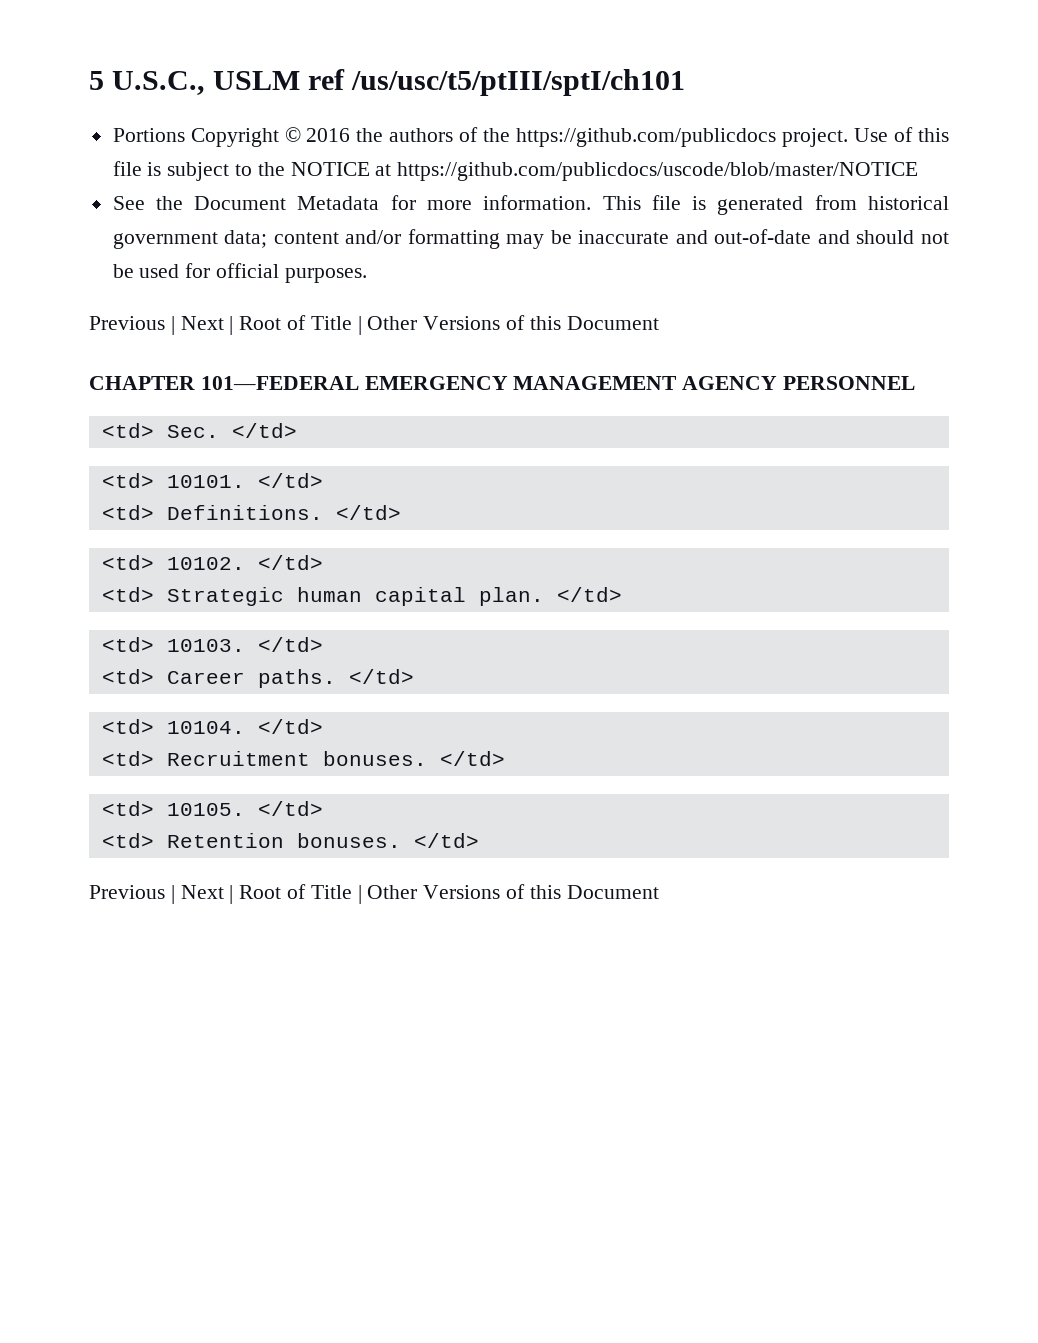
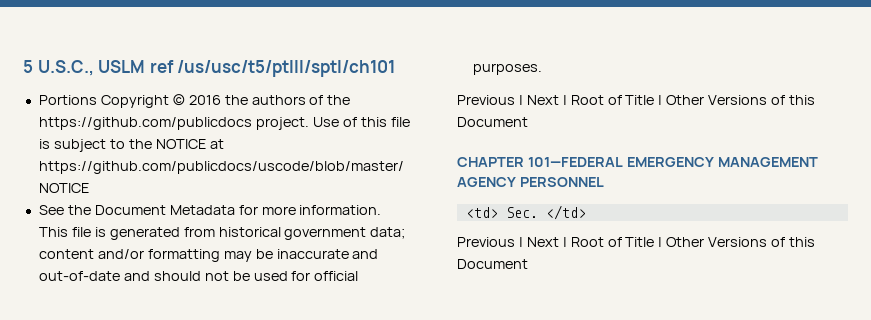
- <td> 10101. </td>
- <td> Definitions. </td>
- <td> 10102. </td>
- <td> Strategic human capital plan. </td>
- <td> 10103. </td>
- <td> Career paths. </td>
- <td> 10104. </td>
- <td> Recruitment bonuses. </td>
- <td> 10105. </td>
- <td> Retention bonuses. </td>

